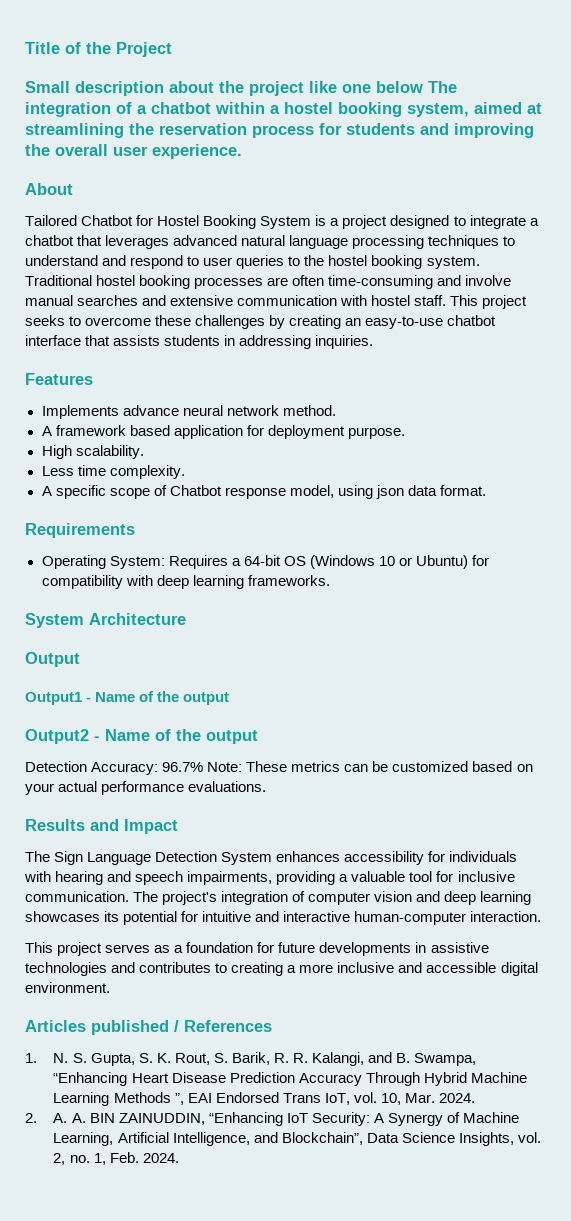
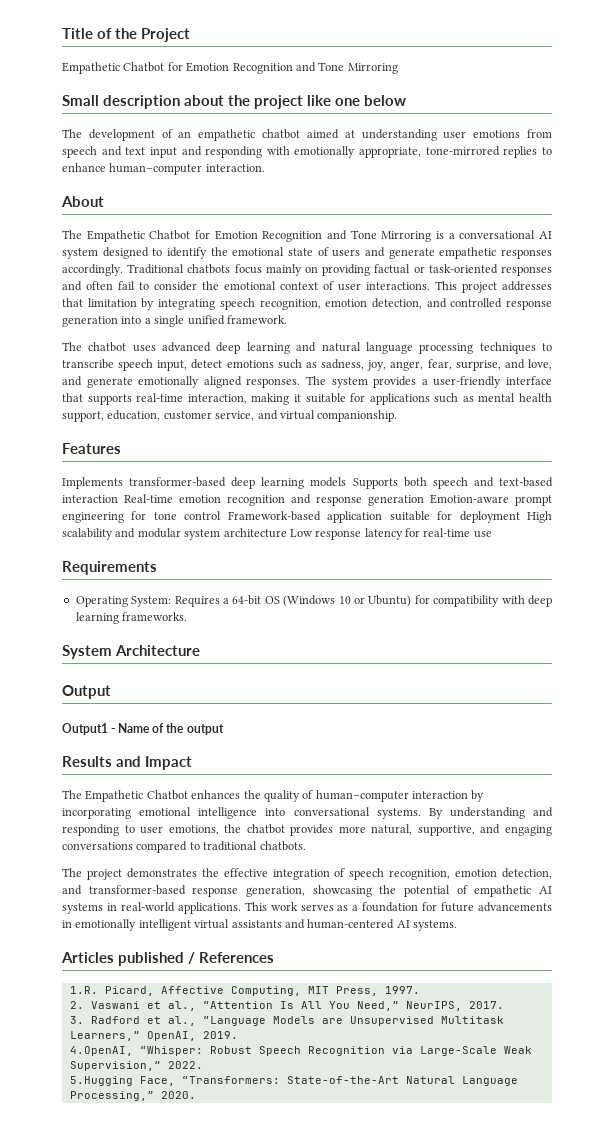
  Title of the Project
+ Empathetic Chatbot for Emotion Recognition and Tone Mirroring
- Small description about the project like one below The integration of a chatbot within a hostel booking system, aimed at streamlining the reservation process for students and improving the overall user experience.
+ Small description about the project like one below
+ The development of an empathetic chatbot aimed at understanding user emotions from speech and text input and responding with emotionally appropriate, tone-mirrored replies to enhance human–computer interaction.
  About
- Tailored Chatbot for Hostel Booking System is a project designed to integrate a chatbot that leverages advanced natural language processing techniques to understand and respond to user queries to the hostel booking system. Traditional hostel booking processes are often time-consuming and involve manual searches and extensive communication with hostel staff. This project seeks to overcome these challenges by creating an easy-to-use chatbot interface that assists students in addressing inquiries.
+ The Empathetic Chatbot for Emotion Recognition and Tone Mirroring is a conversational AI system designed to identify the emotional state of users and generate empathetic responses accordingly. Traditional chatbots focus mainly on providing factual or task-oriented responses and often fail to consider the emotional context of user interactions. This project addresses that limitation by integrating speech recognition, emotion detection, and controlled response generation into a single unified framework.
+ The chatbot uses advanced deep learning and natural language processing techniques to transcribe speech input, detect emotions such as sadness, joy, anger, fear, surprise, and love, and generate emotionally aligned responses. The system provides a user-friendly interface that supports real-time interaction, making it suitable for applications such as mental health support, education, customer service, and virtual companionship.
  Features
- Implements advance neural network method.
- A framework based application for deployment purpose.
- High scalability.
- Less time complexity.
- A specific scope of Chatbot response model, using json data format.
+ Implements transformer-based deep learning models Supports both speech and text-based interaction Real-time emotion recognition and response generation Emotion-aware prompt engineering for tone control Framework-based application suitable for deployment High scalability and modular system architecture Low response latency for real-time use
- Output2 - Name of the output
- Detection Accuracy: 96.7% Note: These metrics can be customized based on your actual performance evaluations.
  Results and Impact
- The Sign Language Detection System enhances accessibility for individuals with hearing and speech impairments, providing a valuable tool for inclusive communication. The project's integration of computer vision and deep learning showcases its potential for intuitive and interactive human-computer interaction.
- This project serves as a foundation for future developments in assistive technologies and contributes to creating a more inclusive and accessible digital environment.
+ The Empathetic Chatbot enhances the quality of human–computer interaction by incorporating emotional intelligence into conversational systems. By understanding and responding to user emotions, the chatbot provides more natural, supportive, and engaging conversations compared to traditional chatbots.
+ The project demonstrates the effective integration of speech recognition, emotion detection, and transformer-based response generation, showcasing the potential of empathetic AI systems in real-world applications. This work serves as a foundation for future advancements in emotionally intelligent virtual assistants and human-centered AI systems.
  Articles published / References
- 1. N. S. Gupta, S. K. Rout, S. Barik, R. R. Kalangi, and B. Swampa, “Enhancing Heart Disease Prediction Accuracy Through Hybrid Machine Learning Methods ”, EAI Endorsed Trans IoT, vol. 10, Mar. 2024.
- 2. A. A. BIN ZAINUDDIN, “Enhancing IoT Security: A Synergy of Machine Learning, Artificial Intelligence, and Blockchain”, Data Science Insights, vol. 2, no. 1, Feb. 2024.
+ 1.R. Picard, Affective Computing, MIT Press, 1997.
+ 2. Vaswani et al., “Attention Is All You Need,” NeurIPS, 2017.
+ 3. Radford et al., “Language Models are Unsupervised Multitask Learners,” OpenAI, 2019.
+ 4.OpenAI, “Whisper: Robust Speech Recognition via Large-Scale Weak Supervision,” 2022.
+ 5.Hugging Face, “Transformers: State-of-the-Art Natural Language Processing,” 2020.

